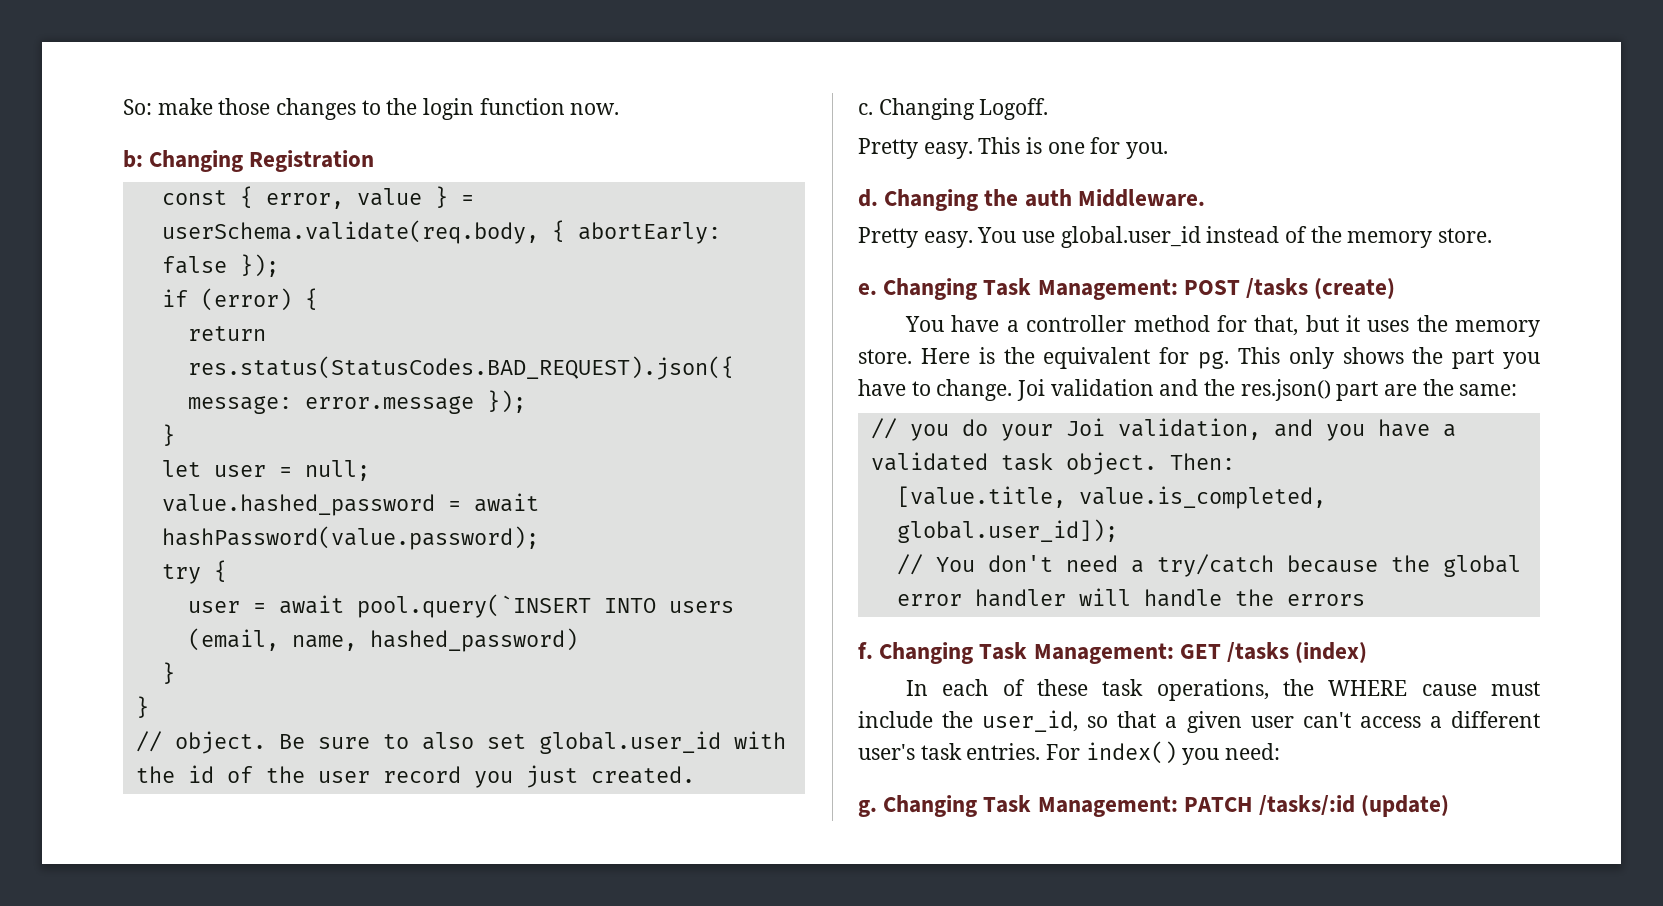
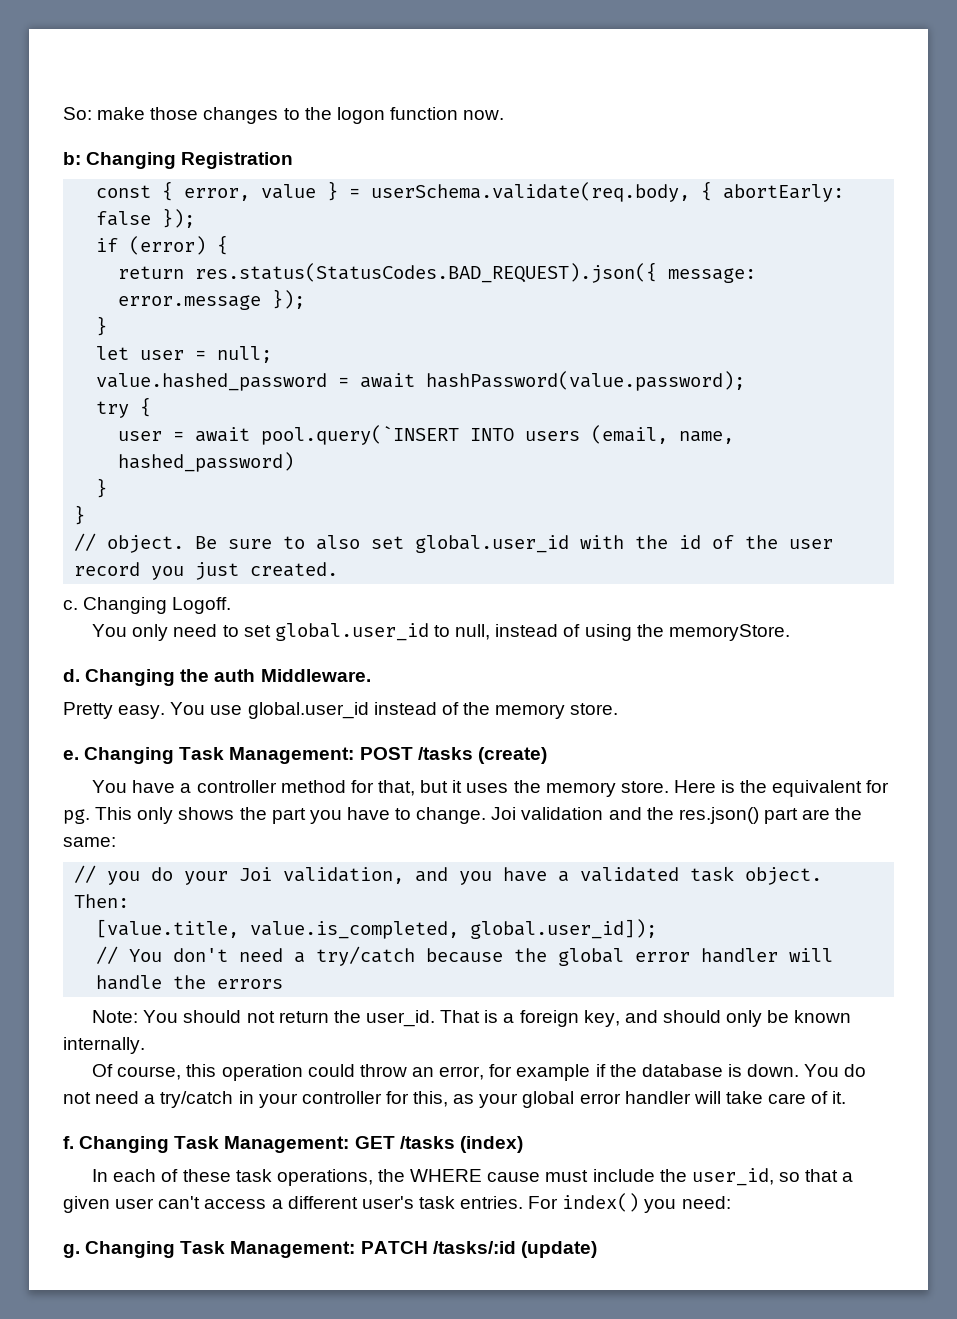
- So: make those changes to the login function now.
+ So: make those changes to the logon function now.
- Pretty easy. This is one for you.
+ You only need to set global.user_id to null, instead of using the memoryStore.
+ Note: You should not return the user_id. That is a foreign key, and should only be known internally.
+ Of course, this operation could throw an error, for example if the database is down. You do not need a try/catch in your controller for this, as your global error handler will take care of it.

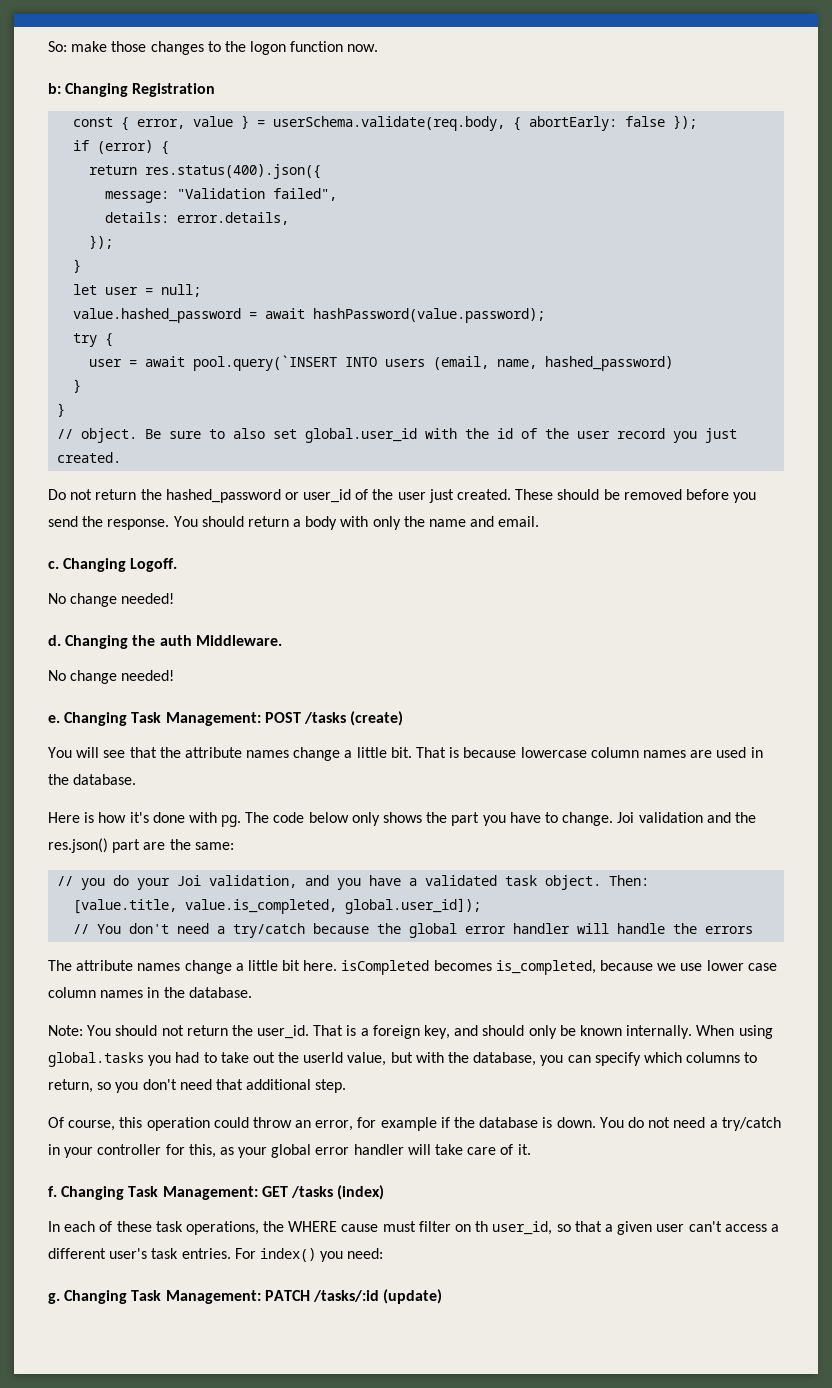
- return res.status(StatusCodes.BAD_REQUEST).json({ message: error.message });
+ return res.status(400).json({
+ message: "Validation failed",
+ details: error.details,
+ });
+ Do not return the hashed_password or user_id of the user just created. These should be removed before you send the response. You should return a body with only the name and email.
  c. Changing Logoff.
- You only need to set global.user_id to null, instead of using the memoryStore.
+ No change needed!
  Changing the auth Middleware.
- Pretty easy. You use global.user_id instead of the memory store.
+ No change needed!
- You have a controller method for that, but it uses the memory store. Here is the equivalent for pg. This only shows the part you have to change.
+ You will see that the attribute names change a little bit. That is because lowercase column names are used in the database.
+ Here is how it's done with pg. The code below only shows the part you have to change.
+ The attribute names change a little bit here. isCompleted becomes is_completed, because we use lower case column names in the database.
+ When using global.tasks you had to take out the userId value, but with the database, you can specify which columns to return, so you don't need that additional step.
- In each of these task operations, the WHERE cause must include the user_id, so that a given user can't access a different user's task entries.
+ In each of these task operations, the WHERE cause must filter on th user_id, so that a given user can't access a different user's task entries.

